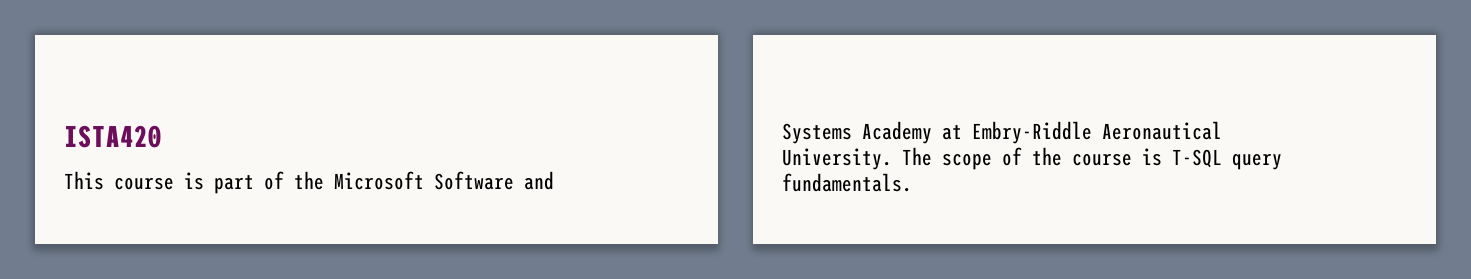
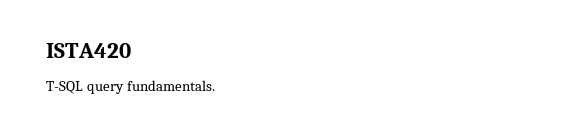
- This course is part of the Microsoft Software and Systems Academy at Embry-Riddle Aeronautical University. The scope of the course is T-SQL query fundamentals.
+ T-SQL query fundamentals.

